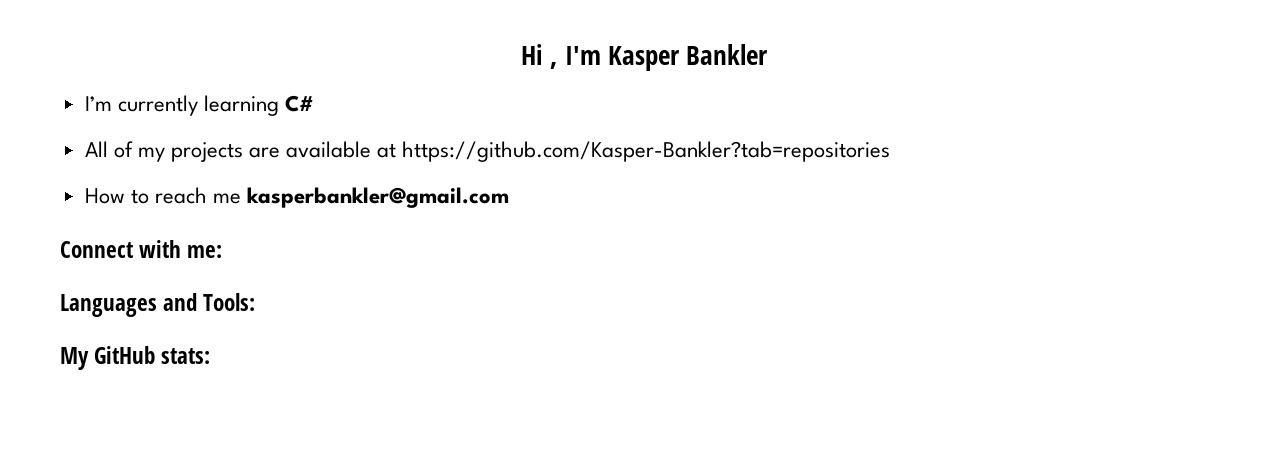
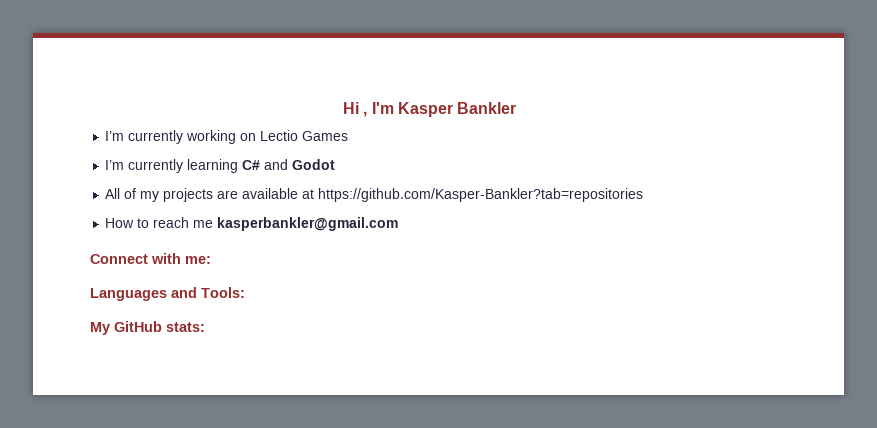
+ I’m currently working on Lectio Games
- I’m currently learning C#
+ I’m currently learning C# and Godot

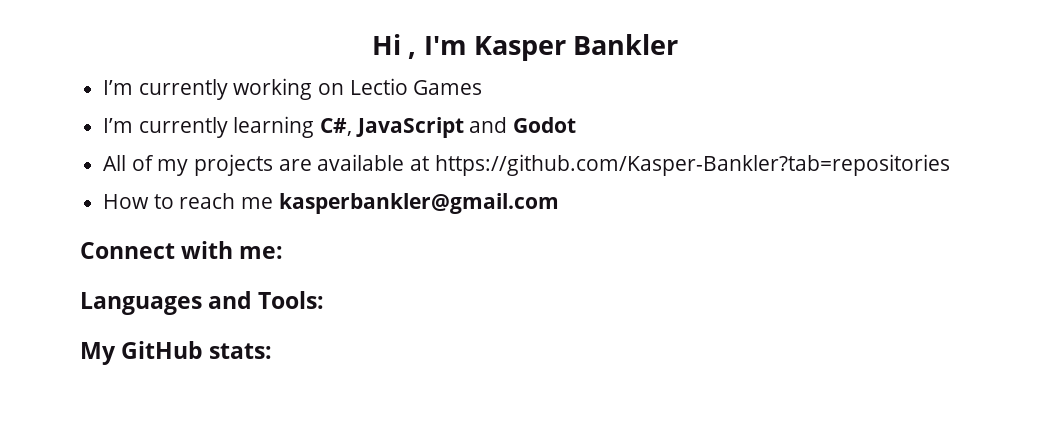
- I’m currently learning C# and Godot
+ I’m currently learning C#, JavaScript and Godot

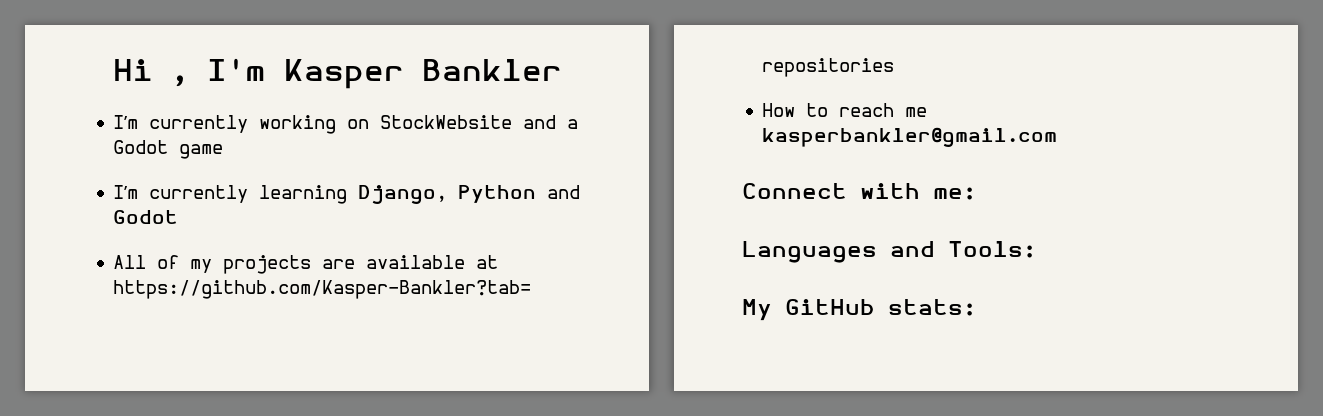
- I’m currently working on Lectio Games
+ I’m currently working on StockWebsite and a Godot game
- I’m currently learning C#, JavaScript and Godot
+ I’m currently learning Django, Python and Godot

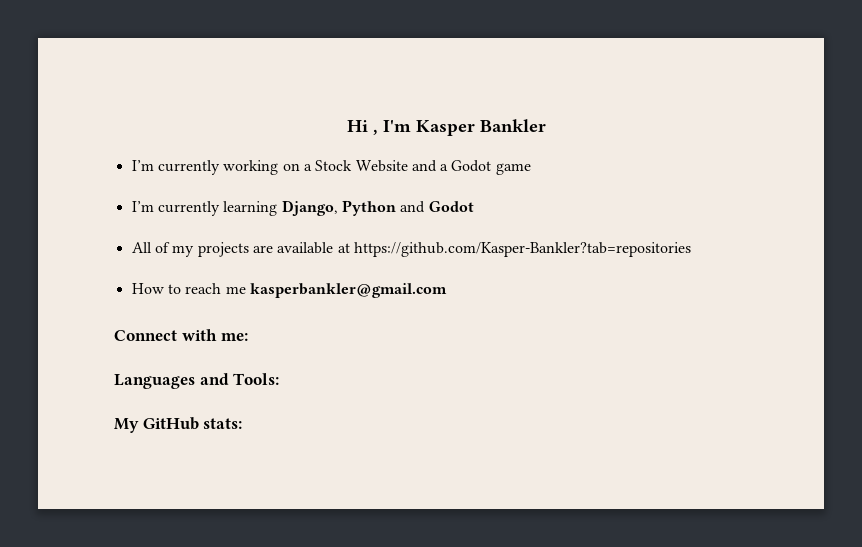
- I’m currently working on StockWebsite and a Godot game
+ I’m currently working on a Stock Website and a Godot game

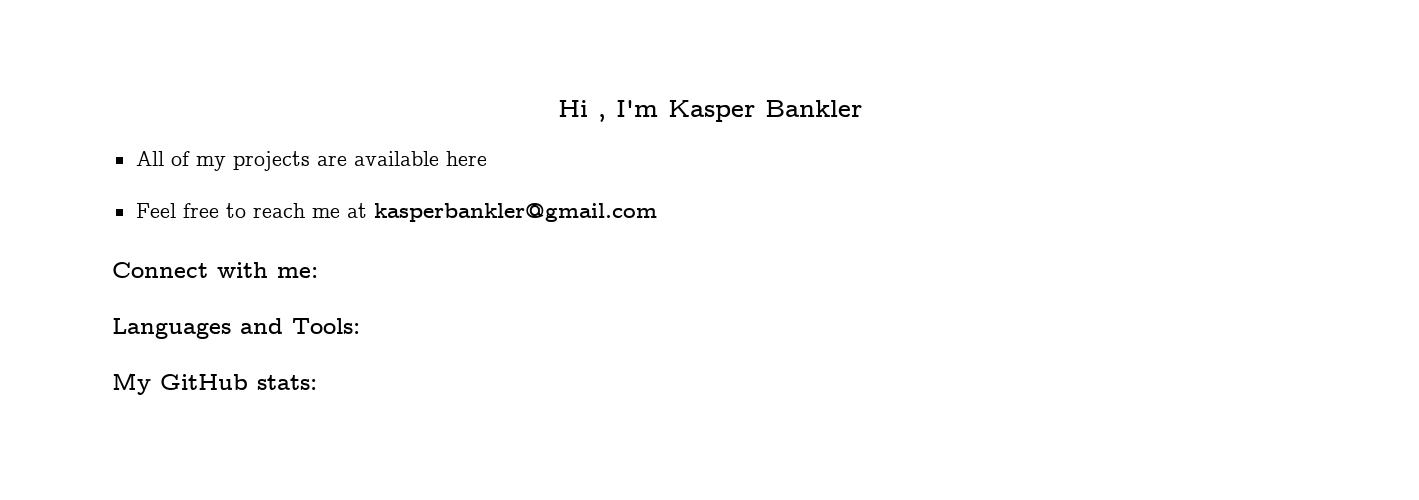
- I’m currently working on a Stock Website and a Godot game
- I’m currently learning Django, Python and Godot
- All of my projects are available at https://github.com/Kasper-Bankler?tab=repositories
- How to reach me kasperbankler@gmail.com
+ All of my projects are available here
+ Feel free to reach me at kasperbankler@gmail.com

